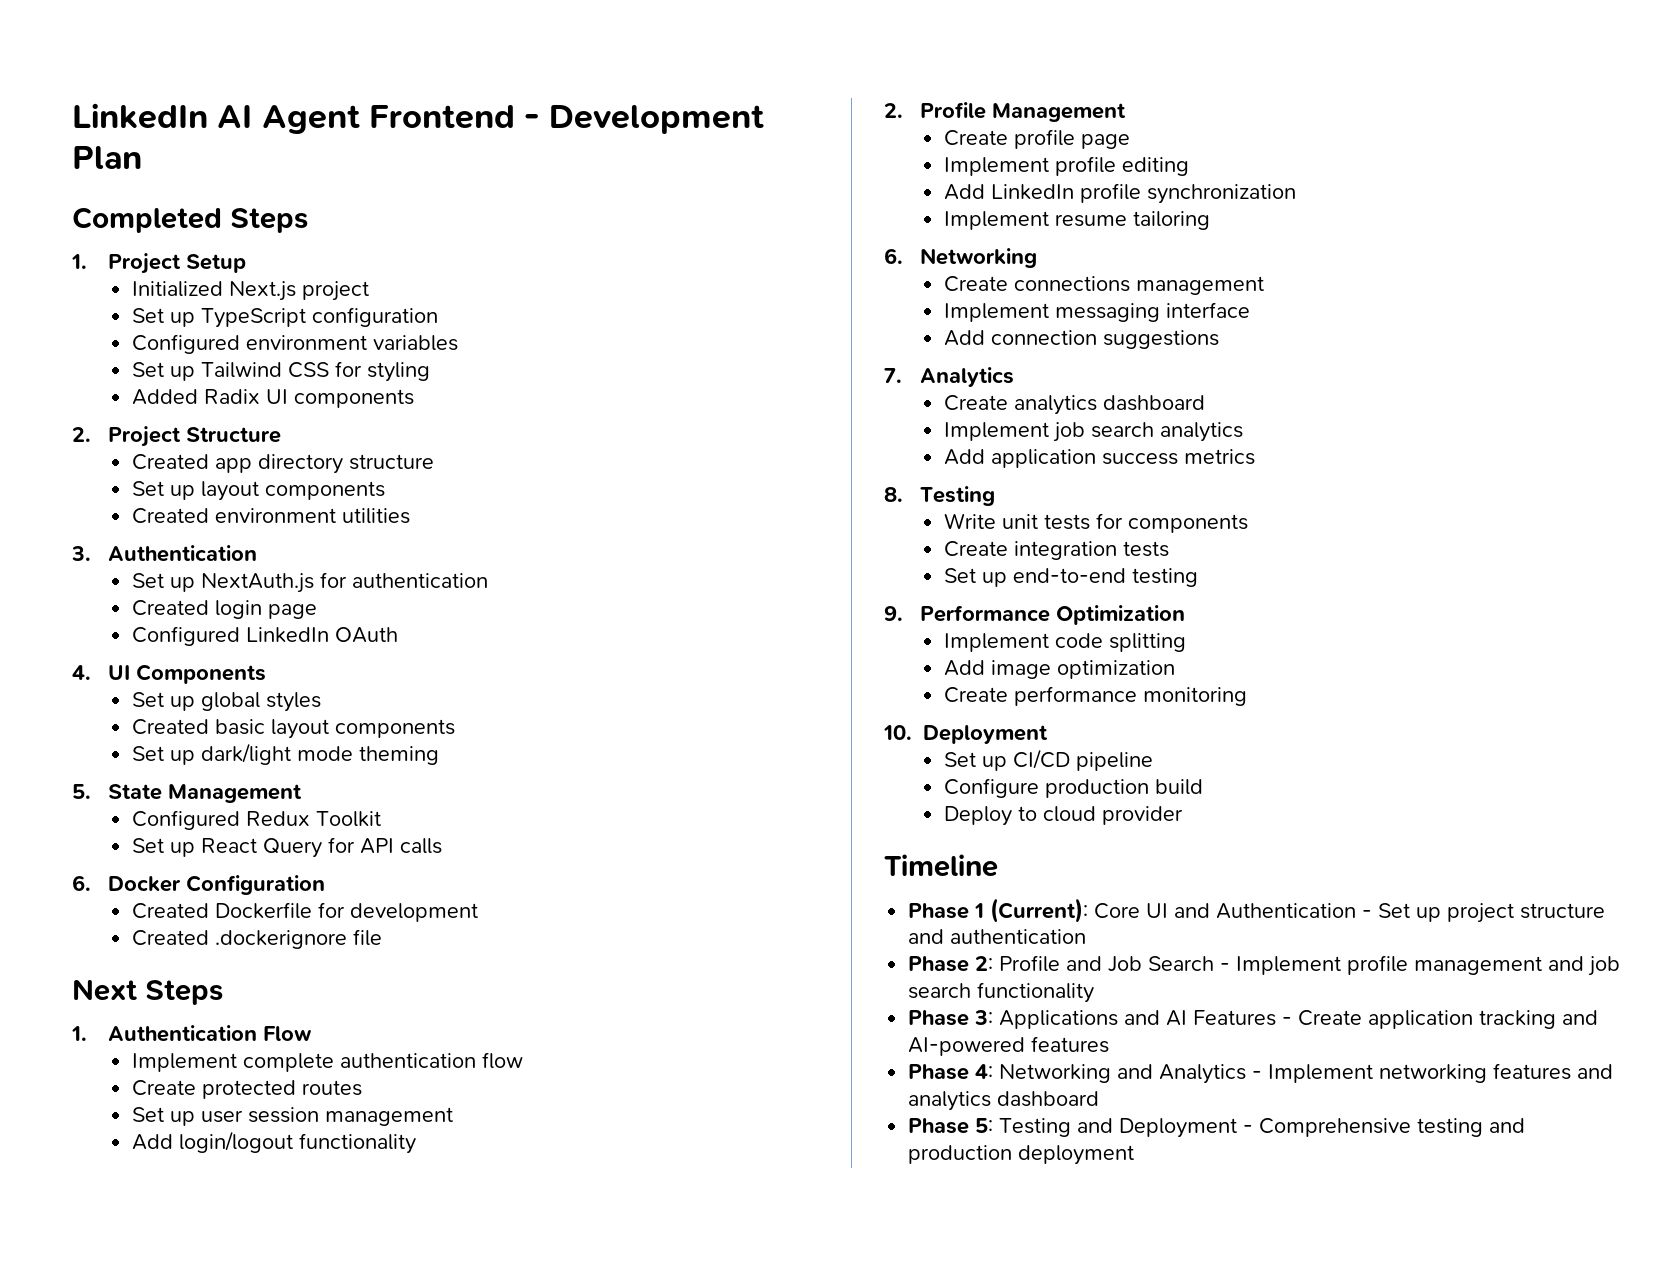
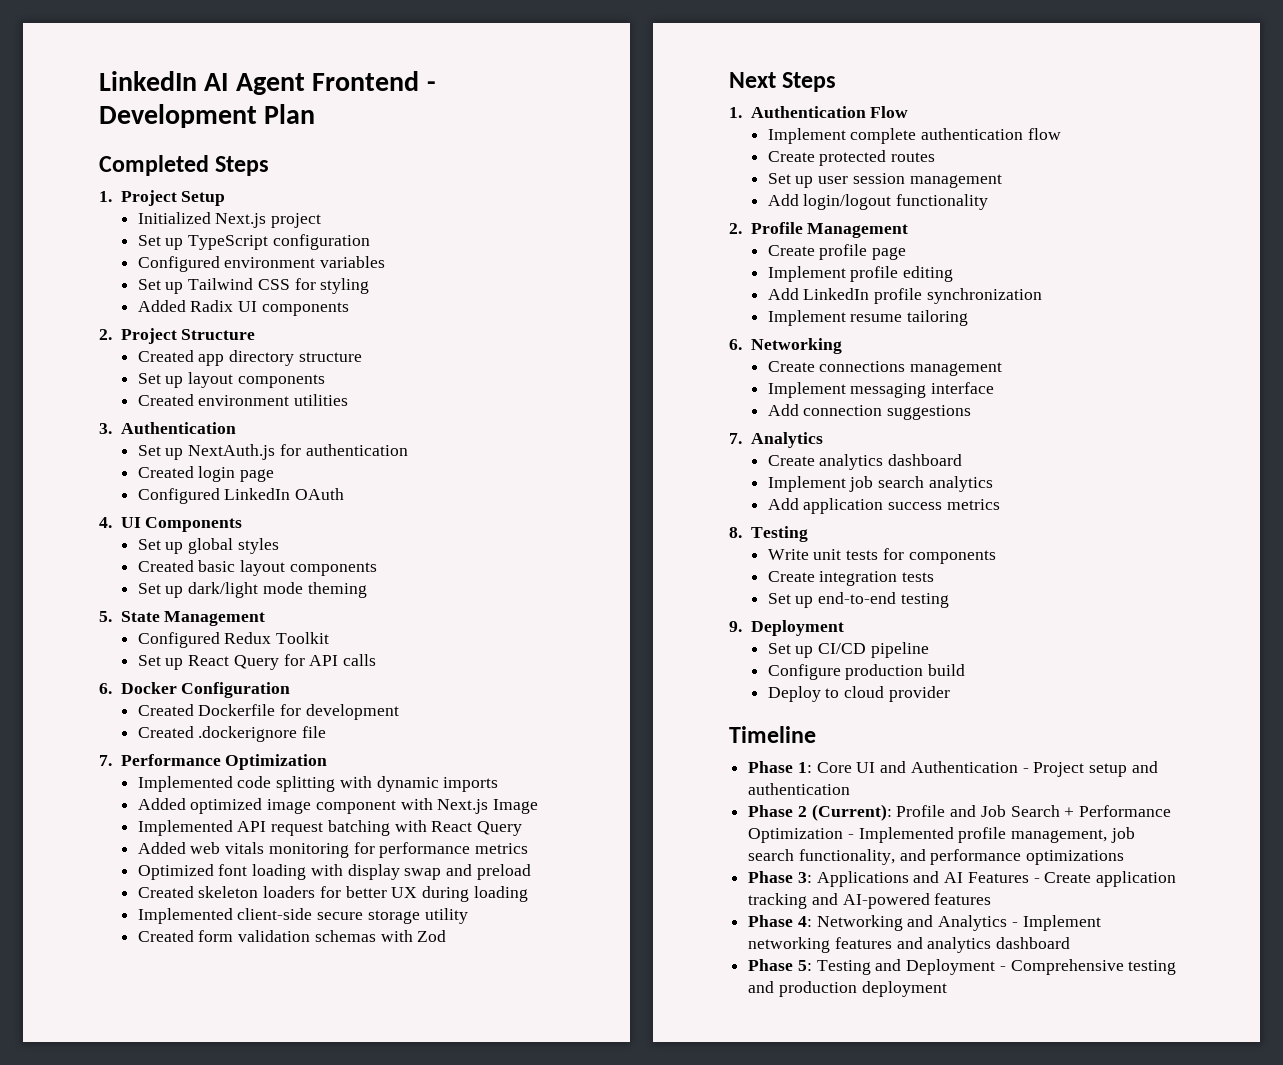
+ 7. Performance Optimization
+ Implemented code splitting with dynamic imports
+ Added optimized image component with Next.js Image
+ Implemented API request batching with React Query
+ Added web vitals monitoring for performance metrics
+ Optimized font loading with display swap and preload
+ Created skeleton loaders for better UX during loading
+ Implemented client-side secure storage utility
+ Created form validation schemas with Zod
- 9. Performance Optimization
- Implement code splitting
- Add image optimization
- Create performance monitoring
- 10. Deployment
+ 9. Deployment
- Phase 1 (Current): Core UI and Authentication - Set up project structure and authentication
+ Phase 1: Core UI and Authentication - Project setup and authentication
- Phase 2: Profile and Job Search - Implement profile management and job search functionality
+ Phase 2 (Current): Profile and Job Search + Performance Optimization - Implemented profile management, job search functionality, and performance optimizations

